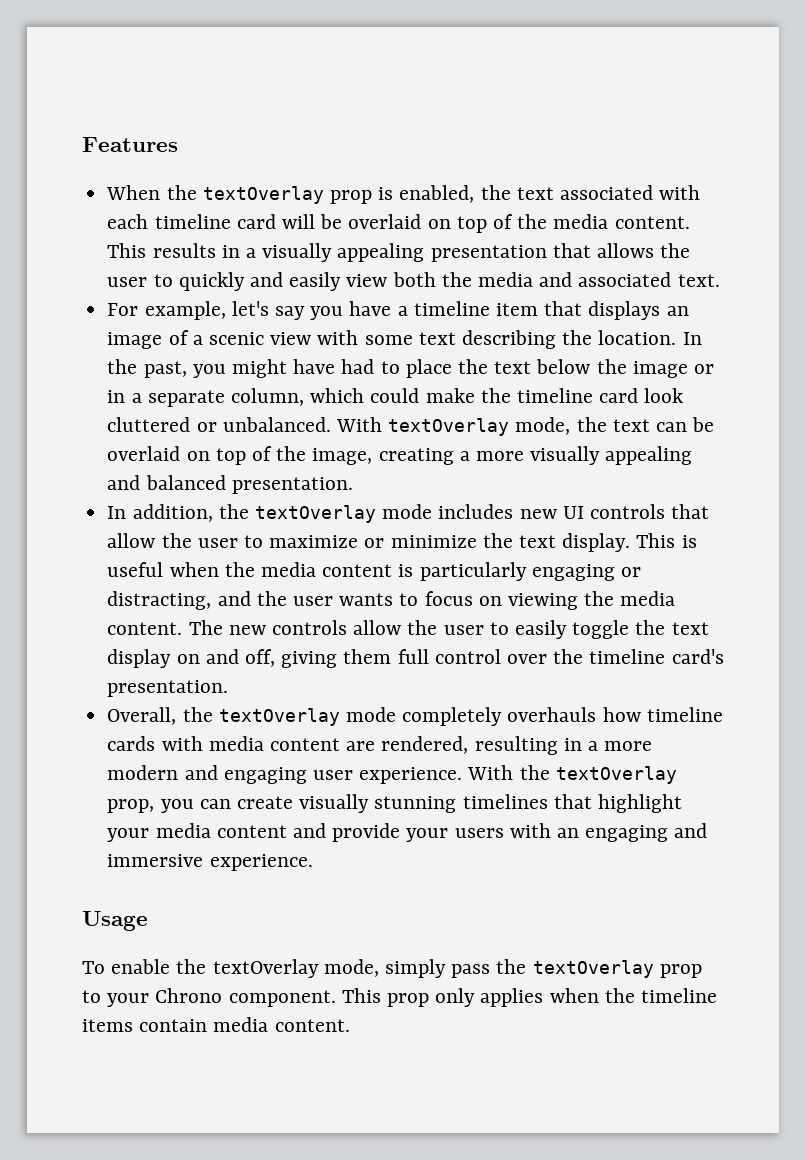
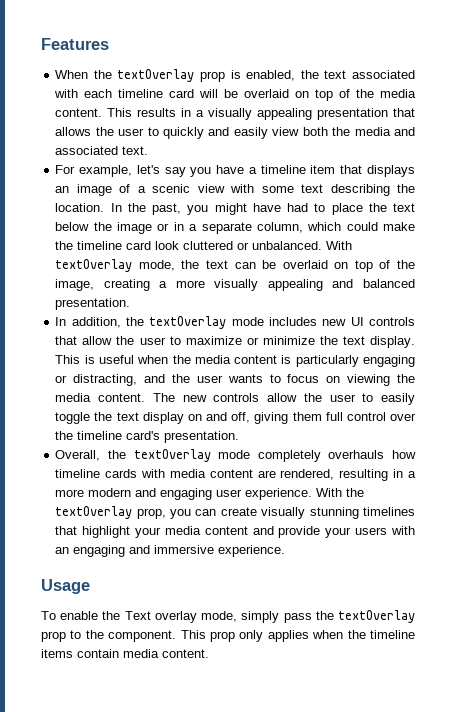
- To enable the textOverlay mode, simply pass the textOverlay prop to your Chrono component.
+ To enable the Text overlay mode, simply pass the textOverlay prop to the component.

